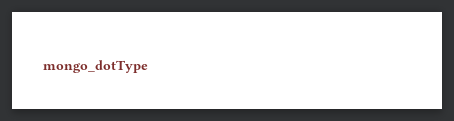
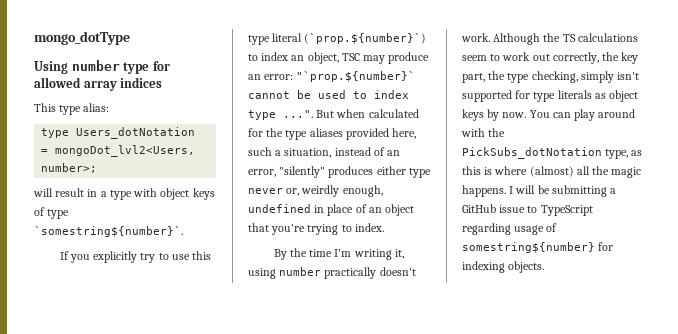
+ Using number type for allowed array indices
+ This type alias:
+ type Users_dotNotation = mongoDot_lvl2<Users, number>;
+ will result in a type with object keys of type `somestring${number}`.
+ If you explicitly try to use this type literal (`prop.${number}`) to index an object, TSC may produce an error: "`prop.${number}` cannot be used to index type ...". But when calculated for the type aliases provided here, such a situation, instead of an error, "silently" produces either type never or, weirdly enough, undefined in place of an object that you're trying to index.
+ By the time I'm writing it, using number practically doesn't work. Although the TS calculations seem to work out correctly, the key part, the type checking, simply isn't supported for type literals as object keys by now. You can play around with the PickSubs_dotNotation type, as this is where (almost) all the magic happens. I will be submitting a GitHub issue to TypeScript regarding usage of somestring${number} for indexing objects.

